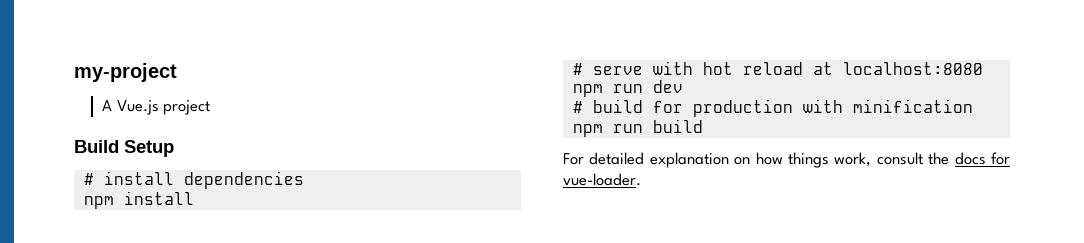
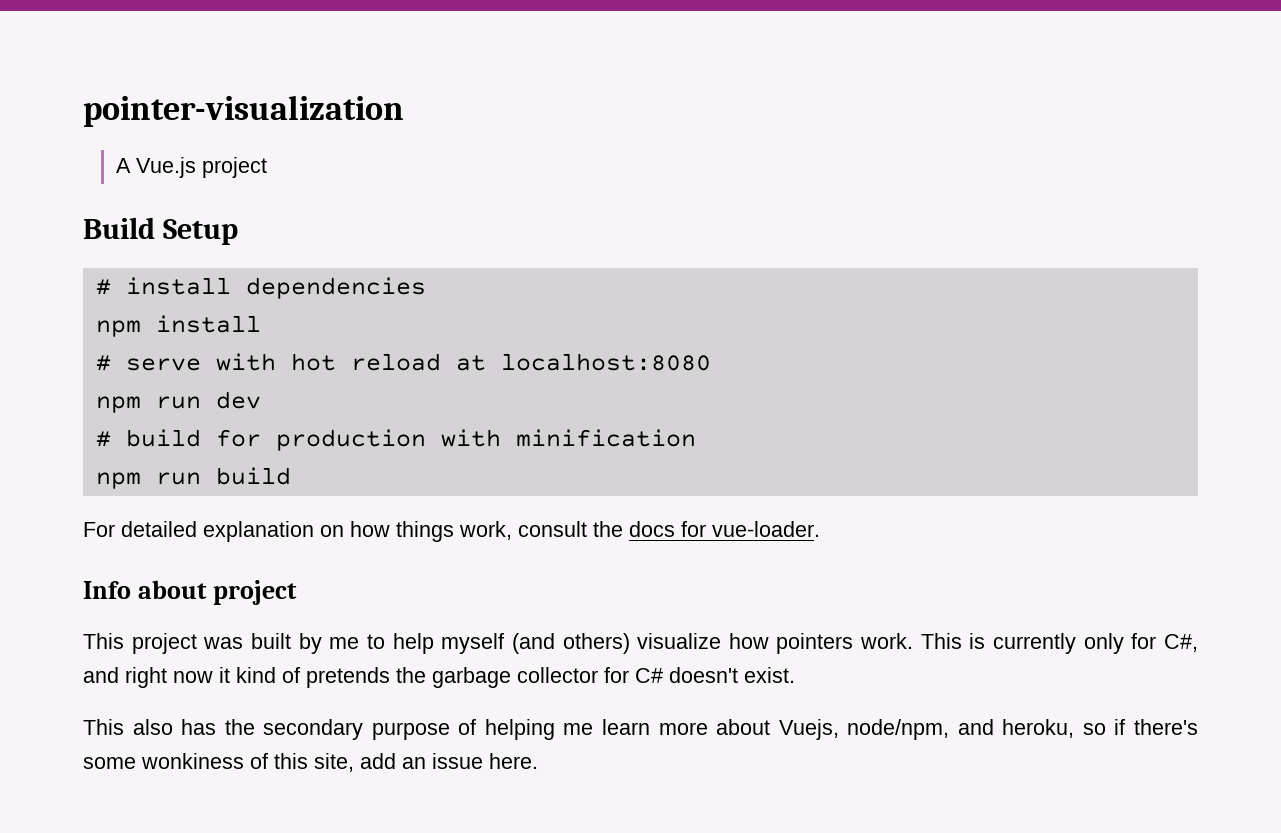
- my-project
+ pointer-visualization
+ Info about project
+ This project was built by me to help myself (and others) visualize how pointers work. This is currently only for C#, and right now it kind of pretends the garbage collector for C# doesn't exist.
+ This also has the secondary purpose of helping me learn more about Vuejs, node/npm, and heroku, so if there's some wonkiness of this site, add an issue here.

